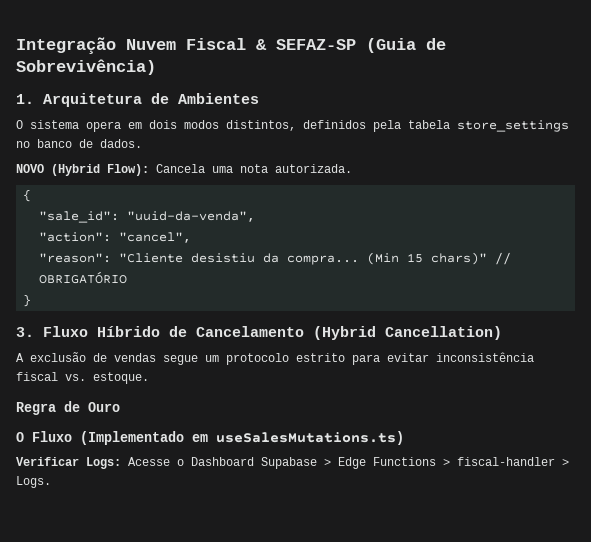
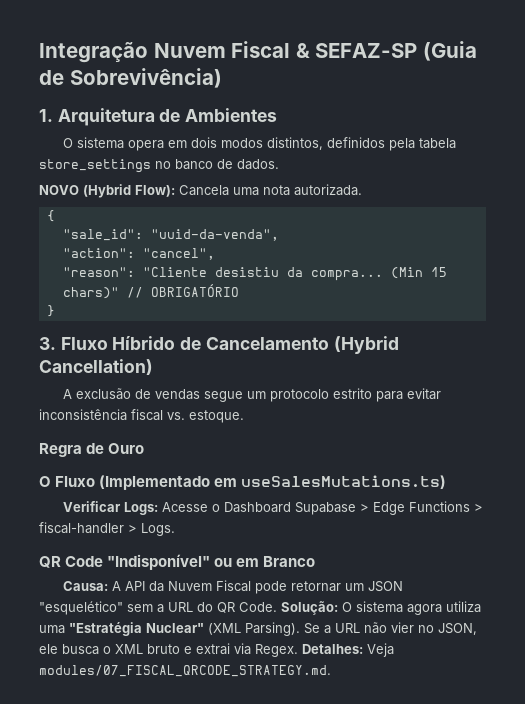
+ QR Code "Indisponível" ou em Branco
+ Causa: A API da Nuvem Fiscal pode retornar um JSON "esquelético" sem a URL do QR Code. Solução: O sistema agora utiliza uma "Estratégia Nuclear" (XML Parsing). Se a URL não vier no JSON, ele busca o XML bruto e extrai via Regex. Detalhes: Veja modules/07_FISCAL_QRCODE_STRATEGY.md.

